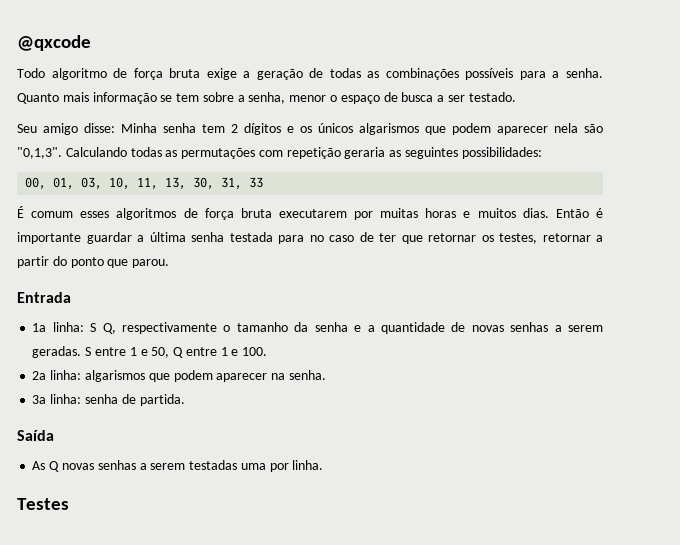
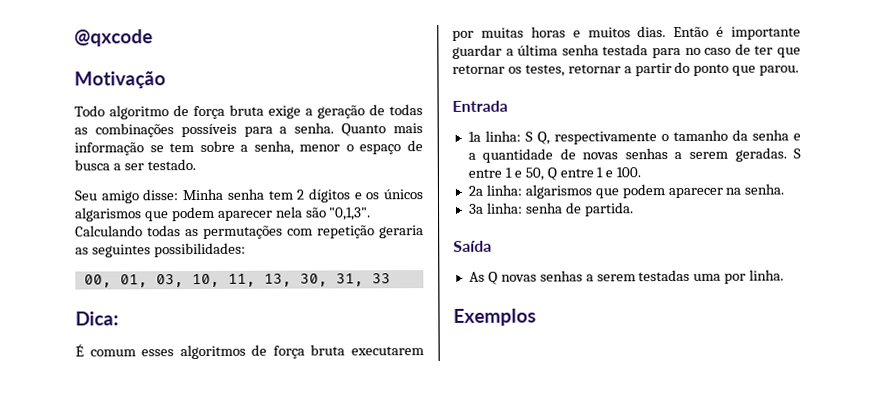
+ Motivação
+ Dica:
- Testes
+ Exemplos

